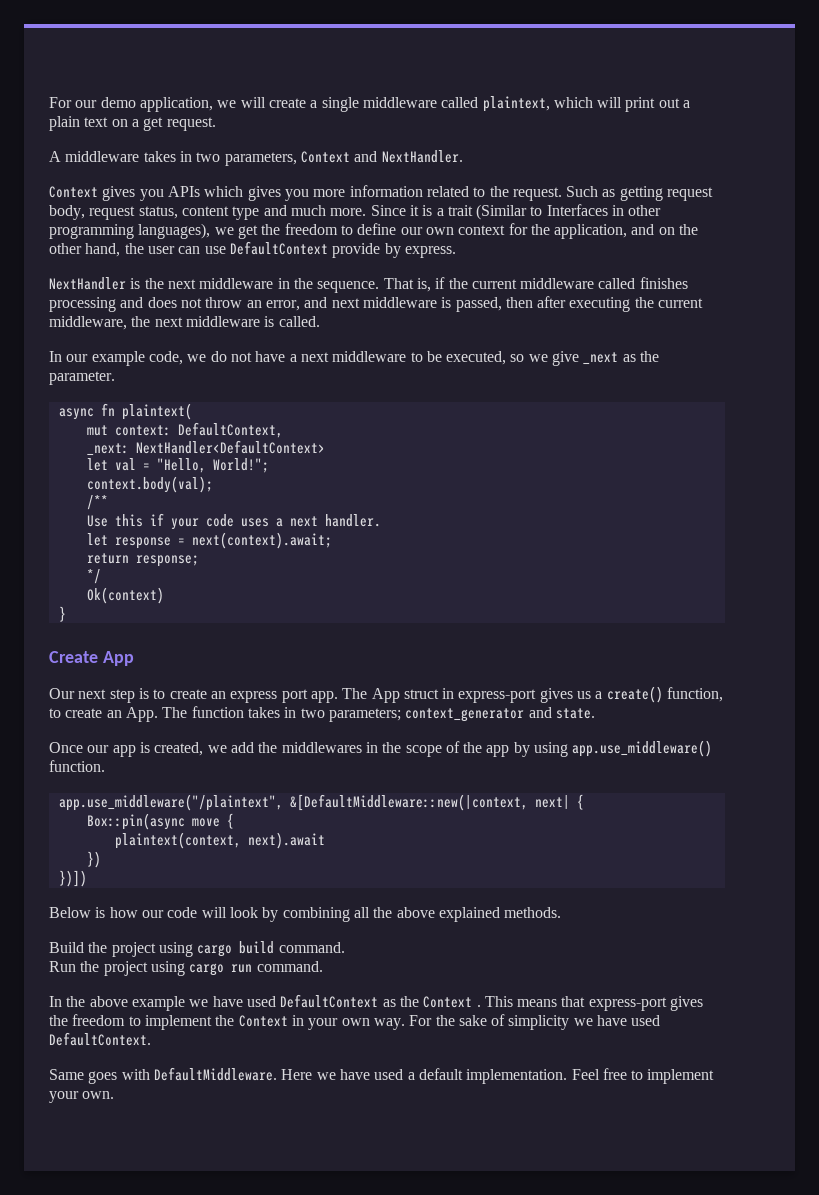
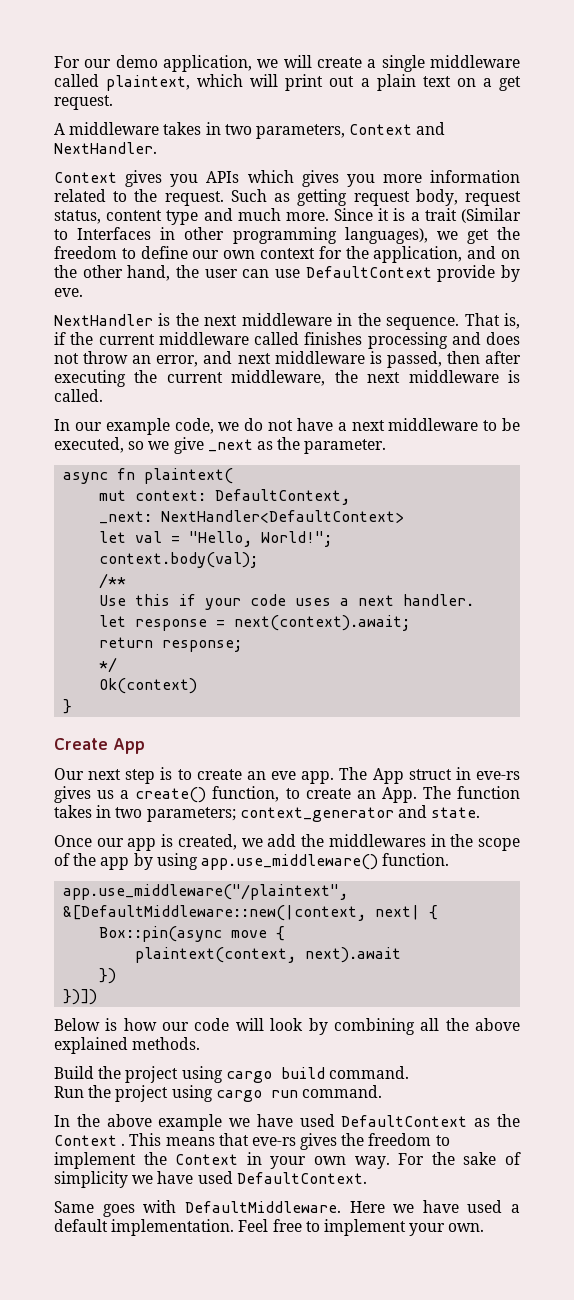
- Since it is a trait (Similar to Interfaces in other programming languages), we get the freedom to define our own context for the application, and on the other hand, the user can use DefaultContext provide by express.
+ Since it is a trait (Similar to Interfaces in other programming languages), we get the freedom to define our own context for the application, and on the other hand, the user can use DefaultContext provide by eve.
- Our next step is to create an express port app.
+ Our next step is to create an eve app.
- The App struct in express-port gives us a create() function, to create an App. The function takes in two parameters; context_generator and state.
+ The App struct in eve-rs gives us a create() function, to create an App. The function takes in two parameters; context_generator and state.
- This means that express-port gives the freedom to implement the Context in your own way.
+ This means that eve-rs gives the freedom to implement the Context in your own way.

